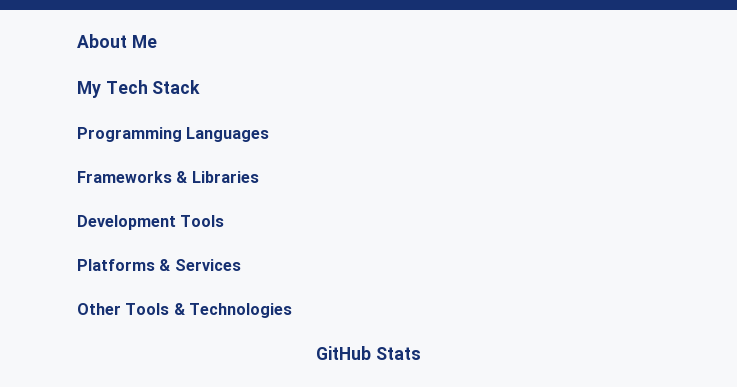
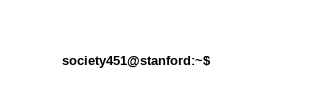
- About Me
- My Tech Stack
- Programming Languages
- Frameworks & Libraries
- Development Tools
- Platforms & Services
- Other Tools & Technologies
- GitHub Stats
+ society451@stanford:~$

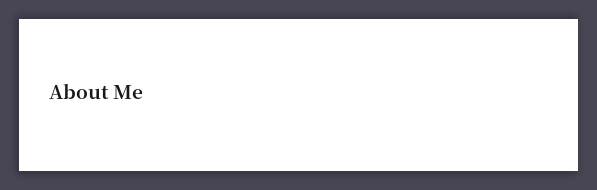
- society451@stanford:~$
+ About Me

